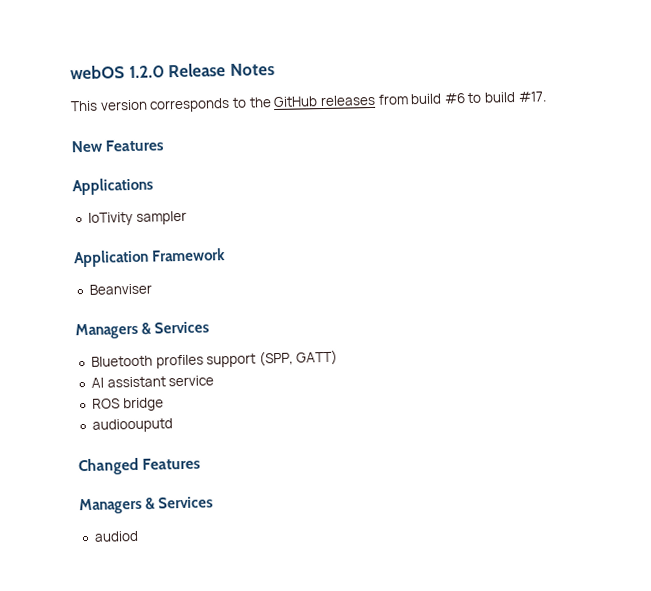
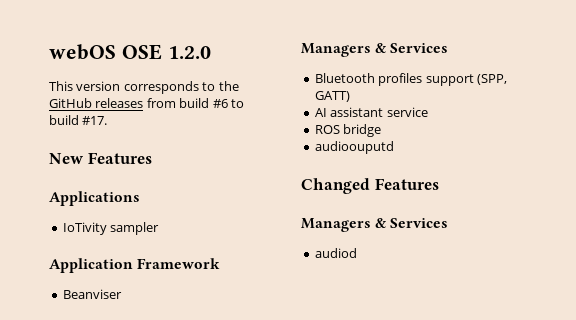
- webOS 1.2.0 Release Notes
+ webOS OSE 1.2.0

